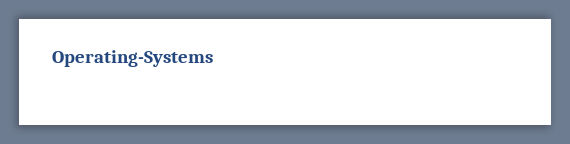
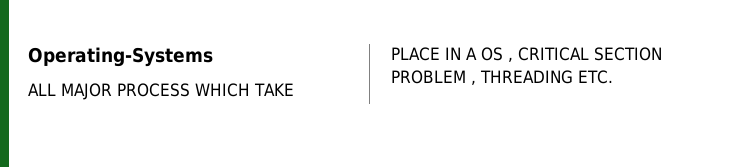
+ ALL MAJOR PROCESS WHICH TAKE PLACE IN A OS , CRITICAL SECTION PROBLEM , THREADING ETC.

